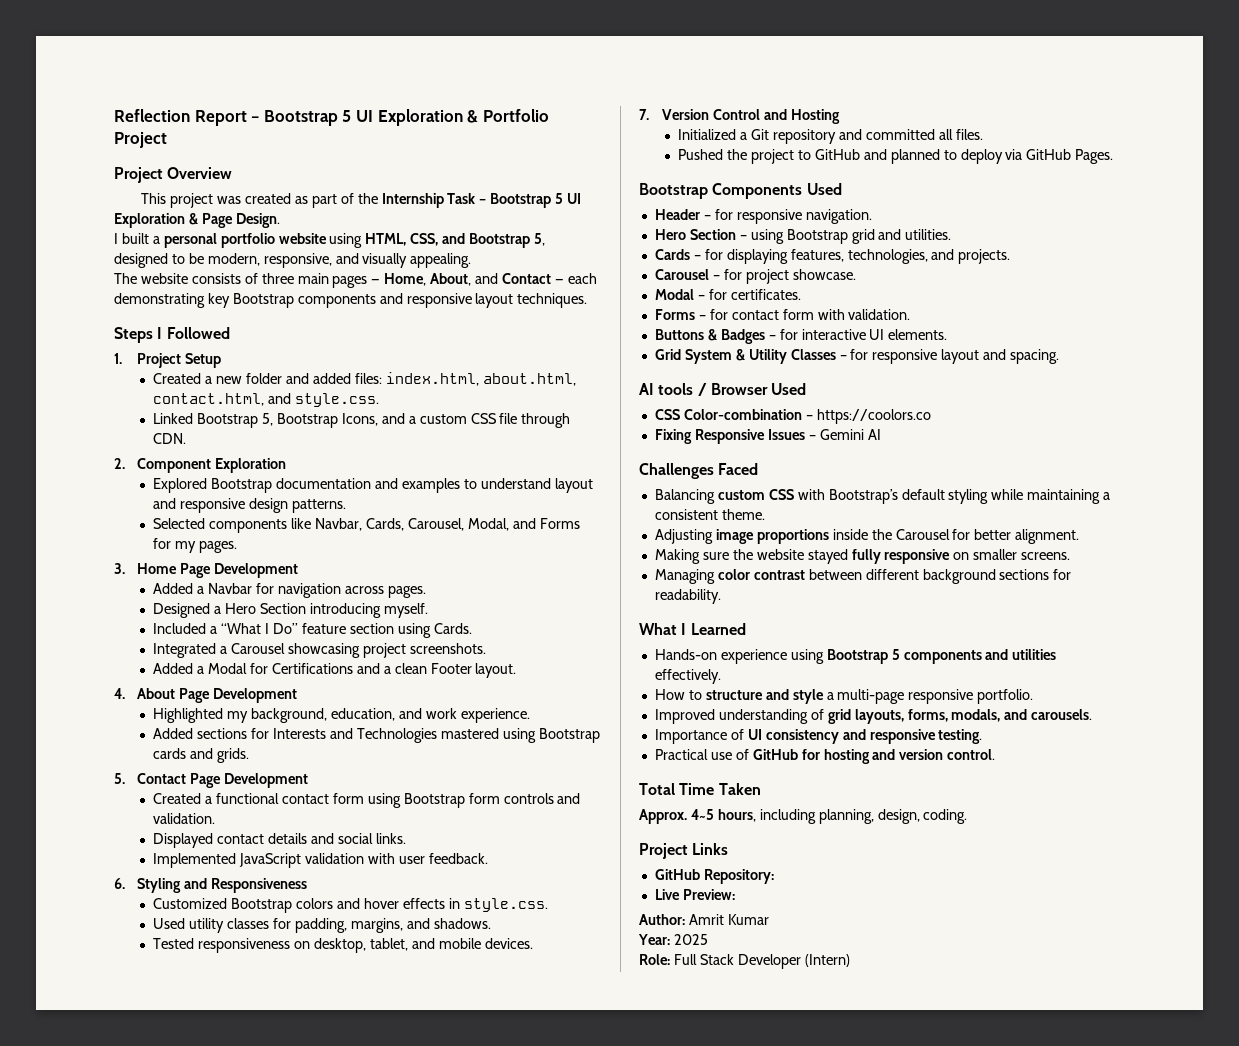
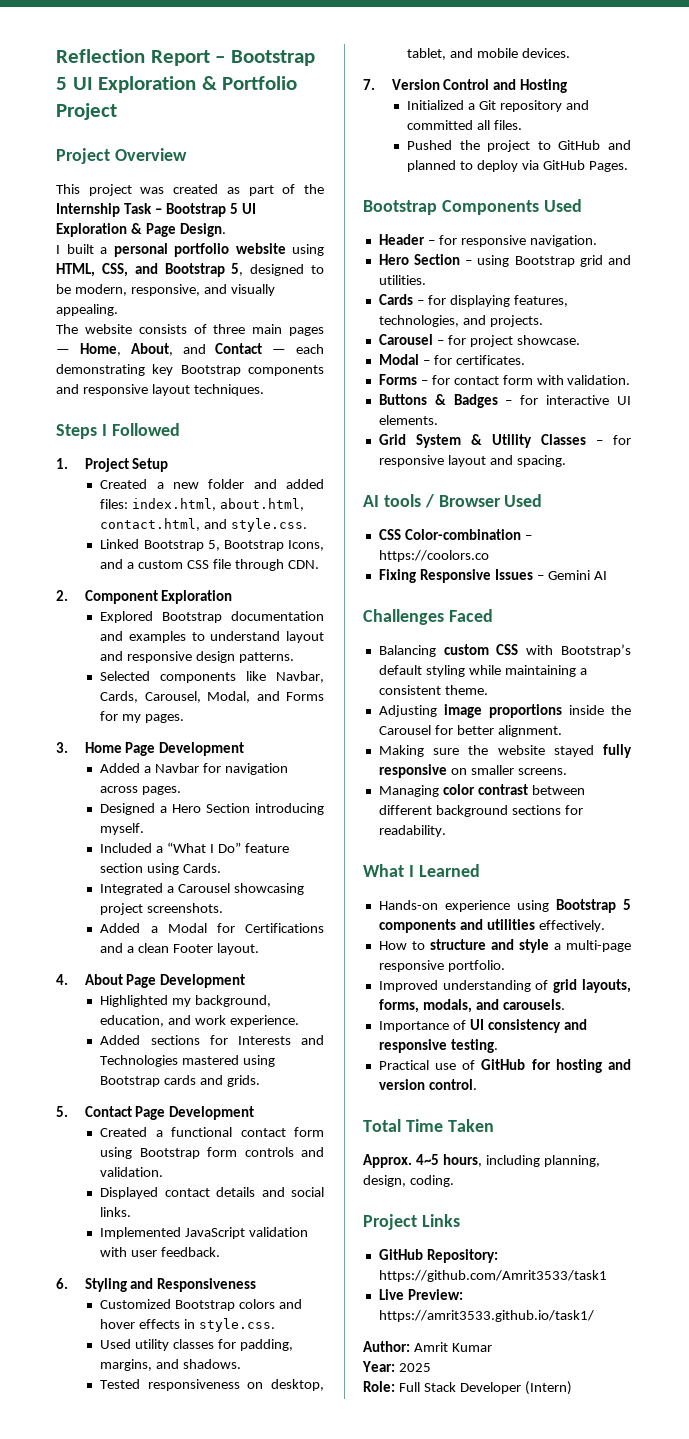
- GitHub Repository:
+ GitHub Repository: https://github.com/Amrit3533/task1
- Live Preview:
+ Live Preview: https://amrit3533.github.io/task1/

